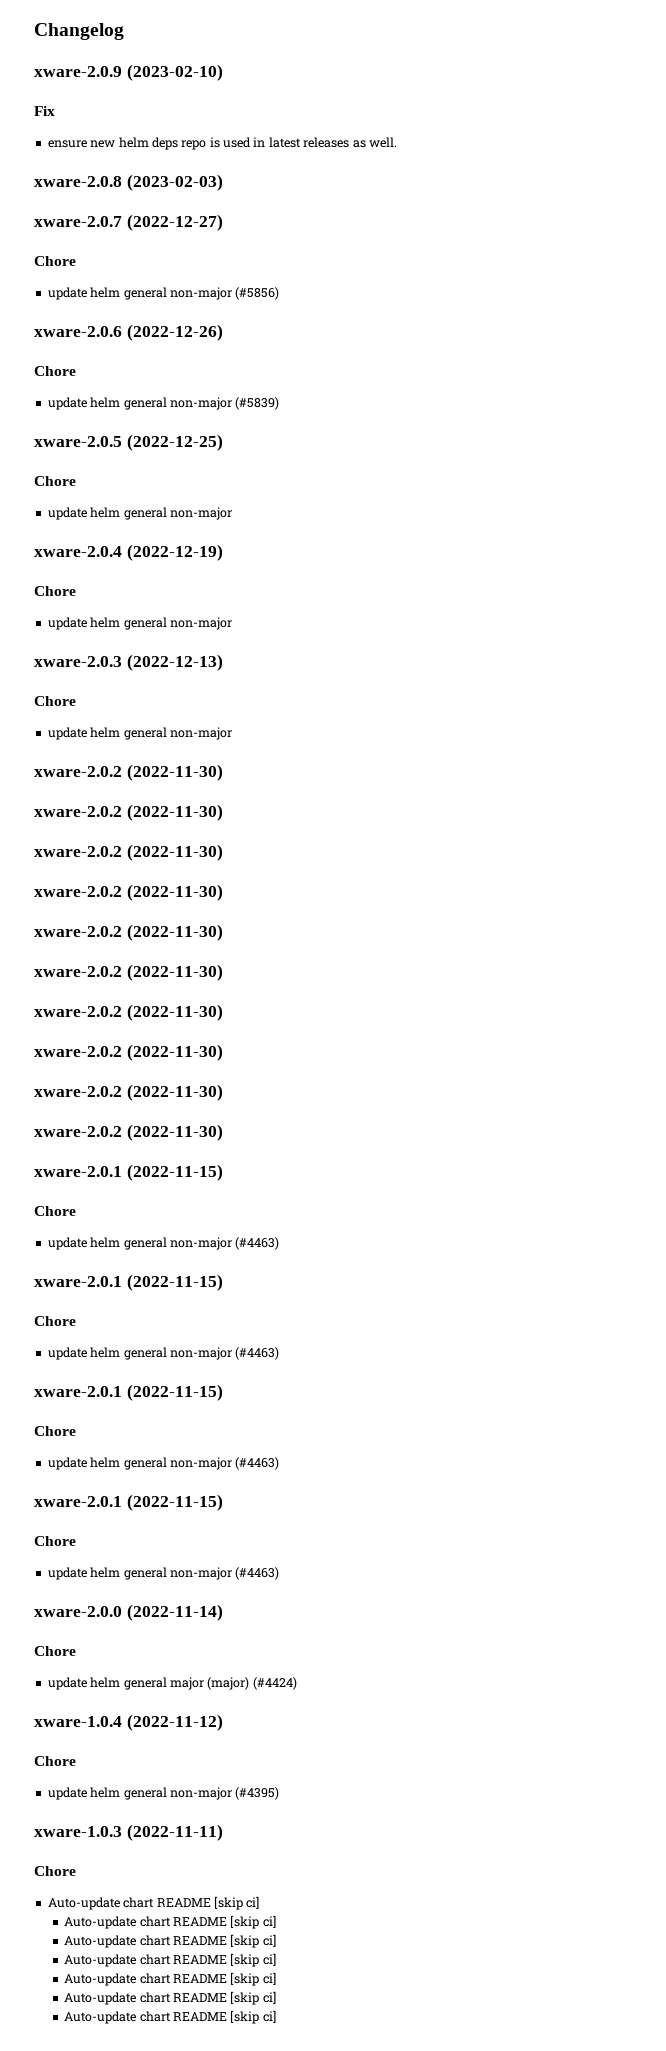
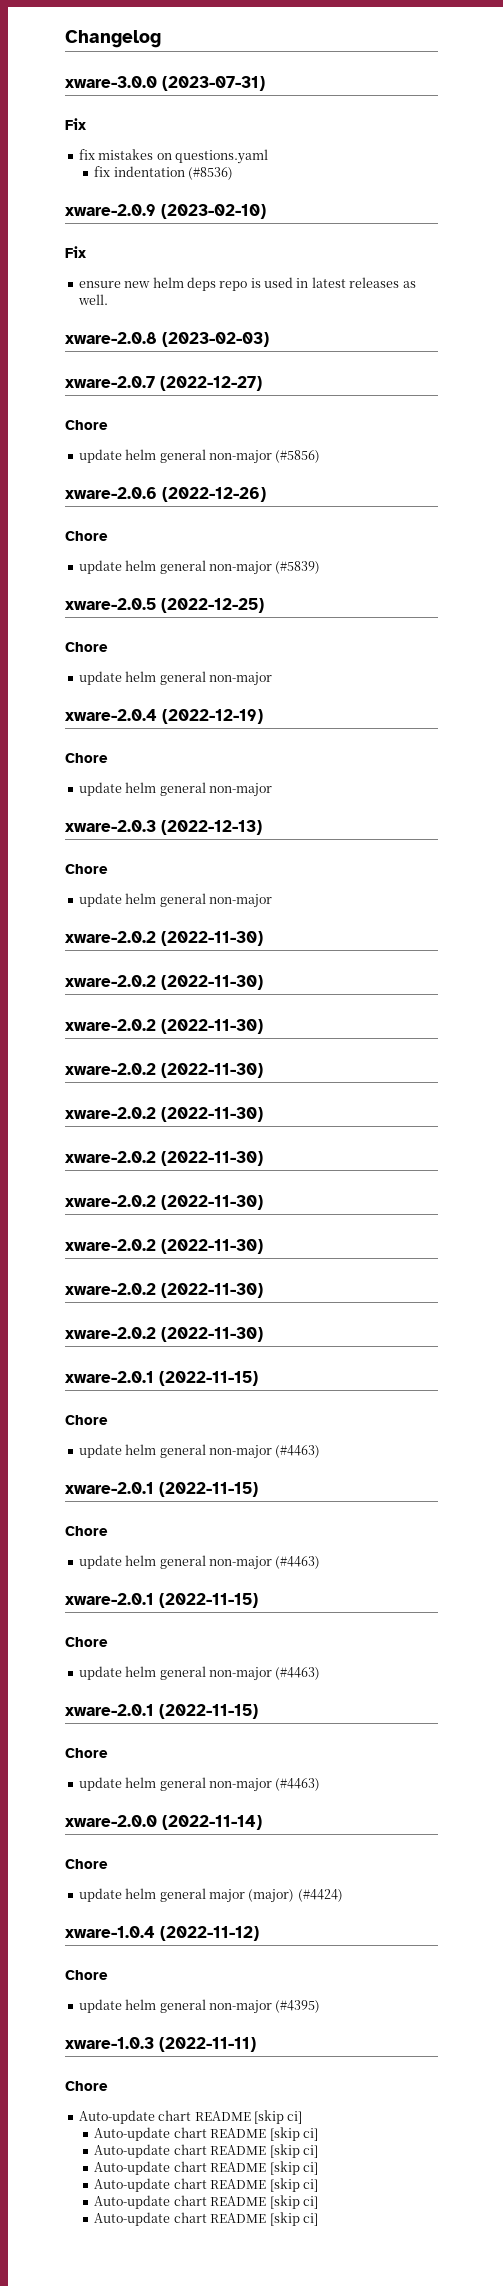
+ xware-3.0.0 (2023-07-31)
+ Fix
+ fix mistakes on questions.yaml
+ fix indentation (#8536)

